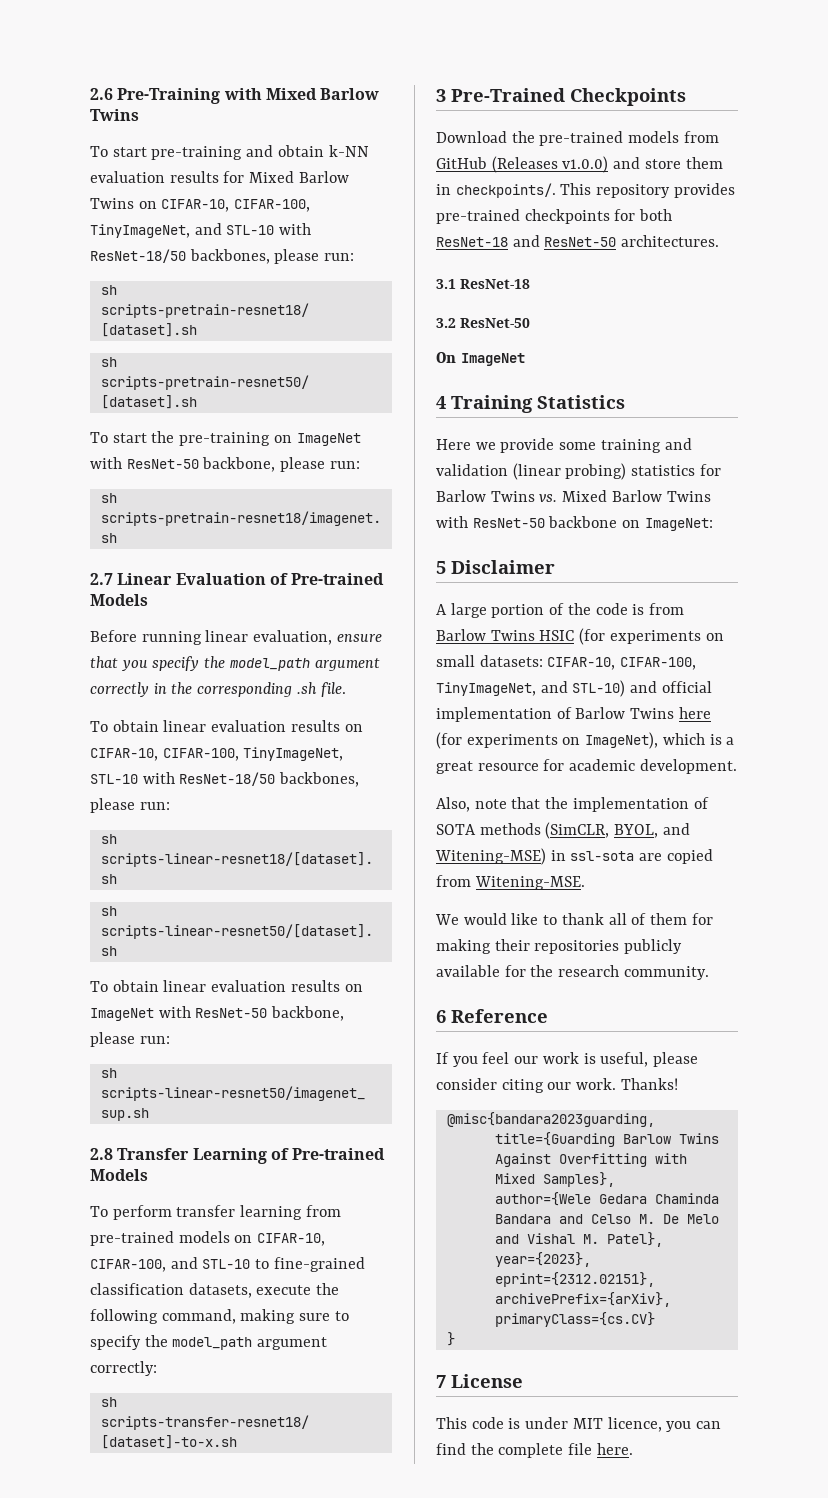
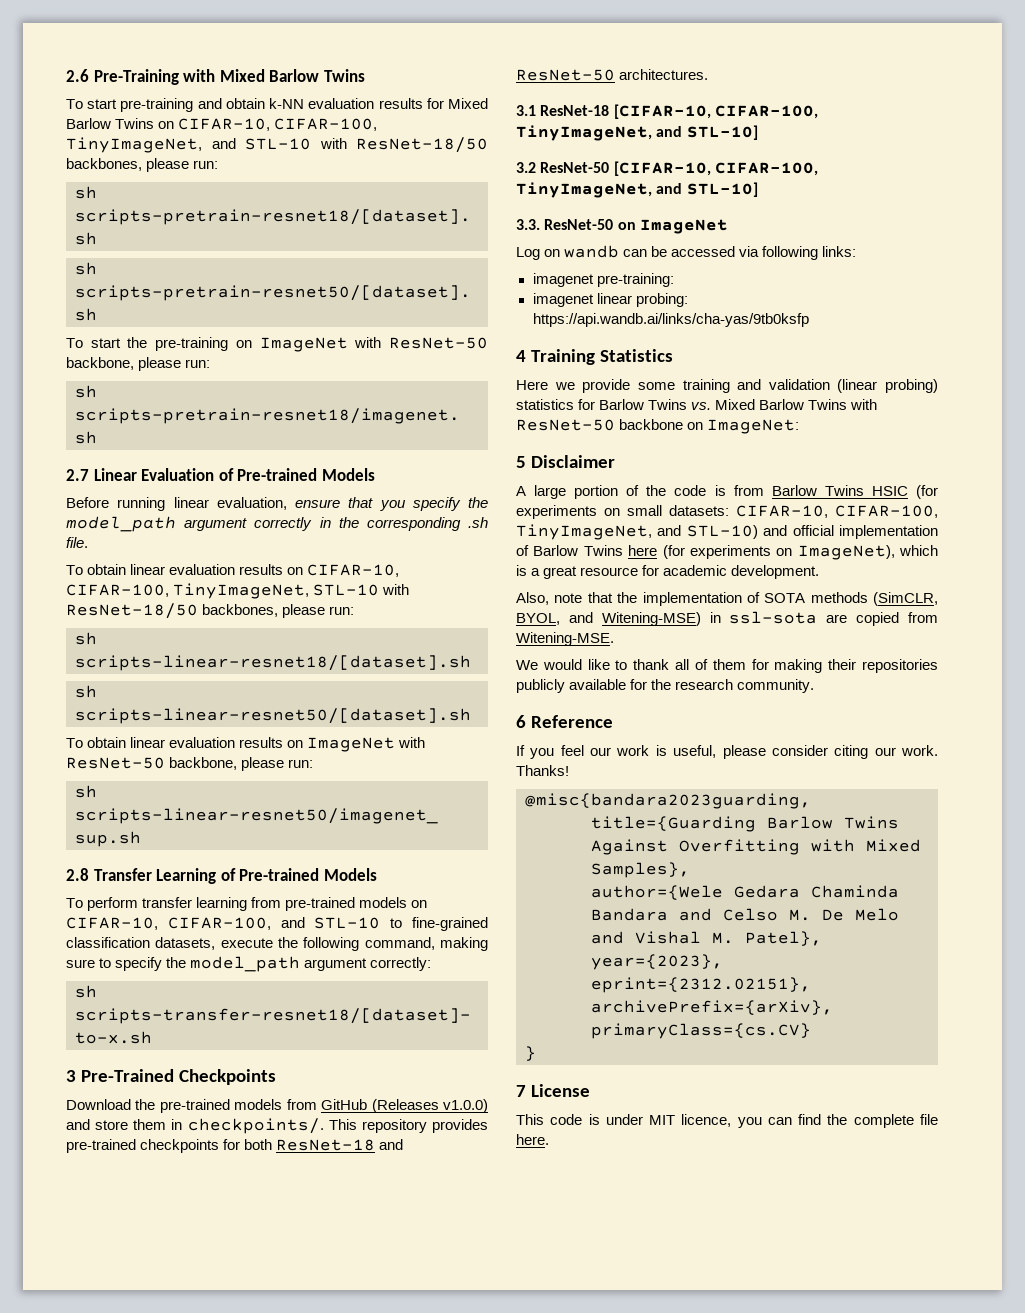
- 3.1 ResNet-18
- 3.2 ResNet-50
- On ImageNet
+ 3.1 ResNet-18 [CIFAR-10, CIFAR-100, TinyImageNet, and STL-10]
+ 3.2 ResNet-50 [CIFAR-10, CIFAR-100, TinyImageNet, and STL-10]
+ 3.3. ResNet-50 on ImageNet
+ Log on wandb can be accessed via following links:
+ imagenet pre-training:
+ imagenet linear probing: https://api.wandb.ai/links/cha-yas/9tb0ksfp

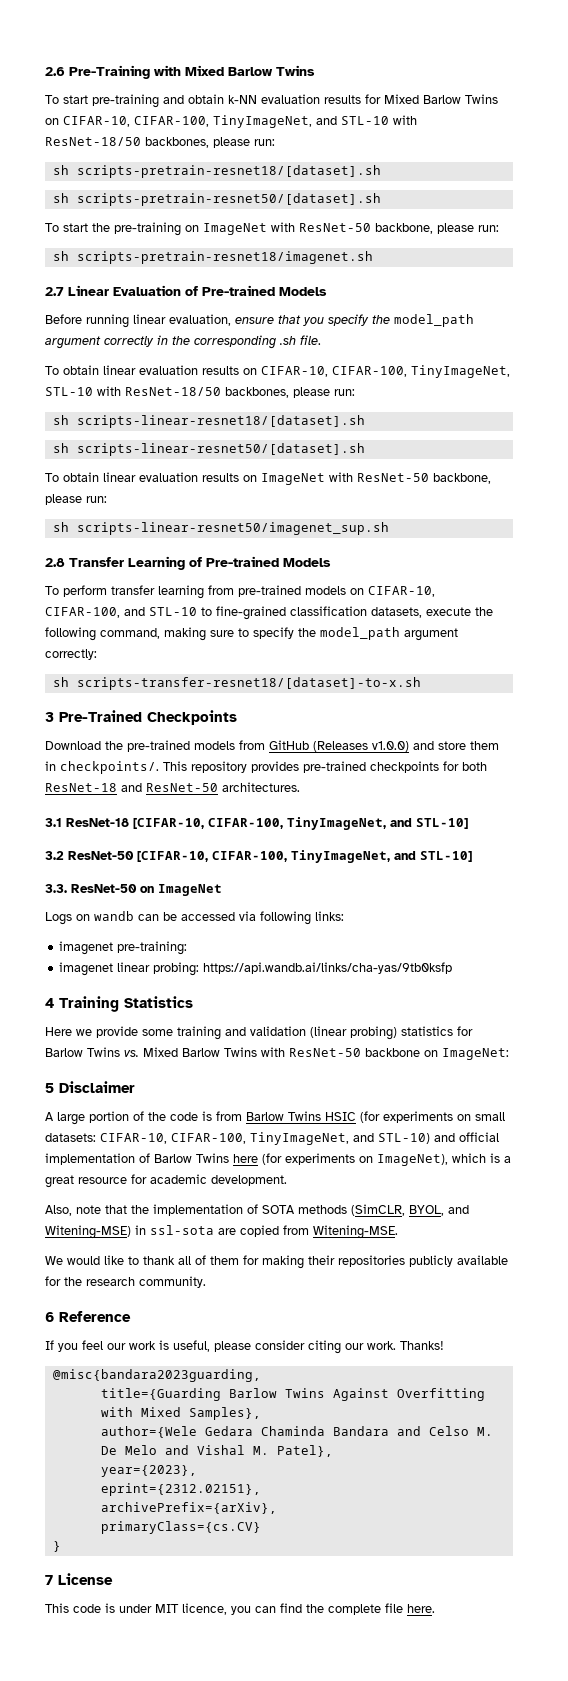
- Log on wandb can be accessed via following links:
+ Logs on wandb can be accessed via following links:

